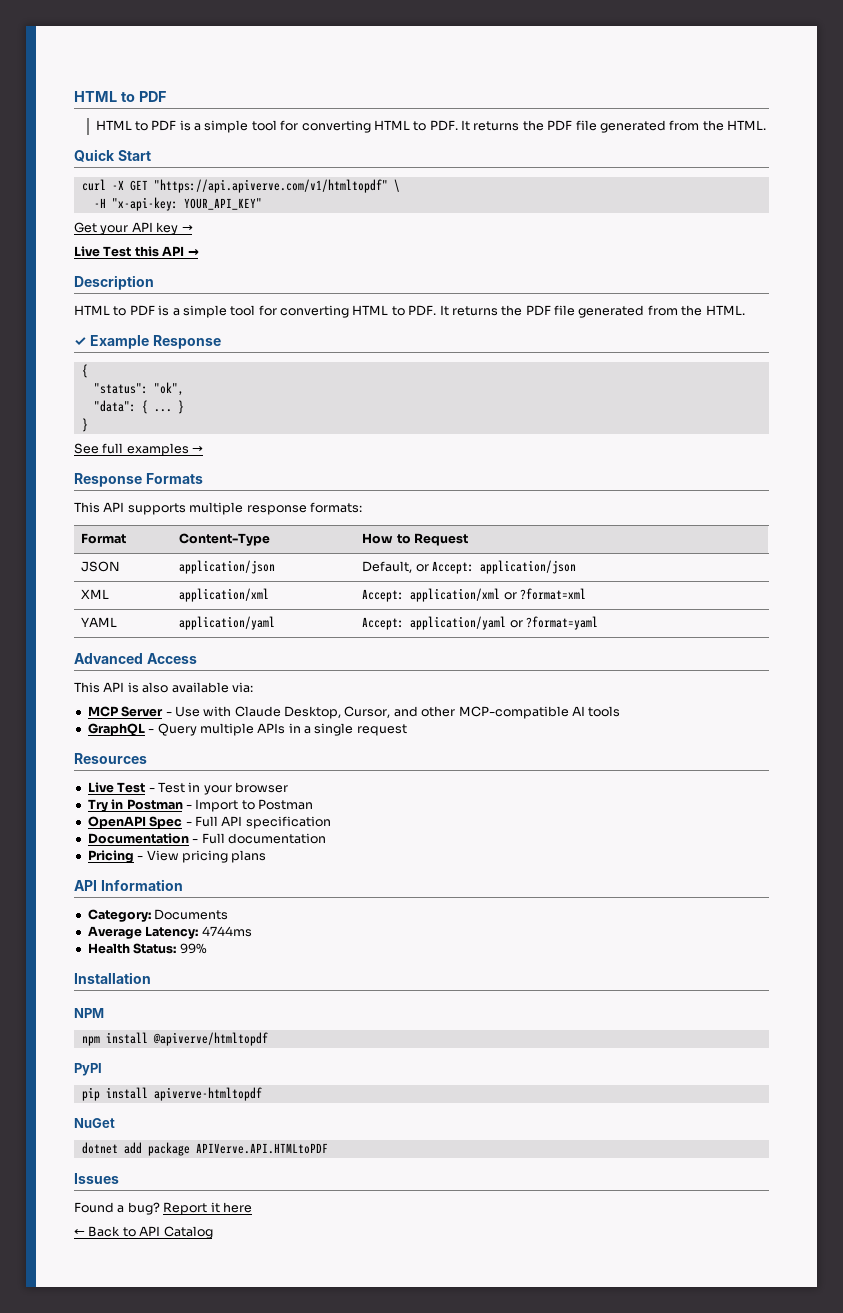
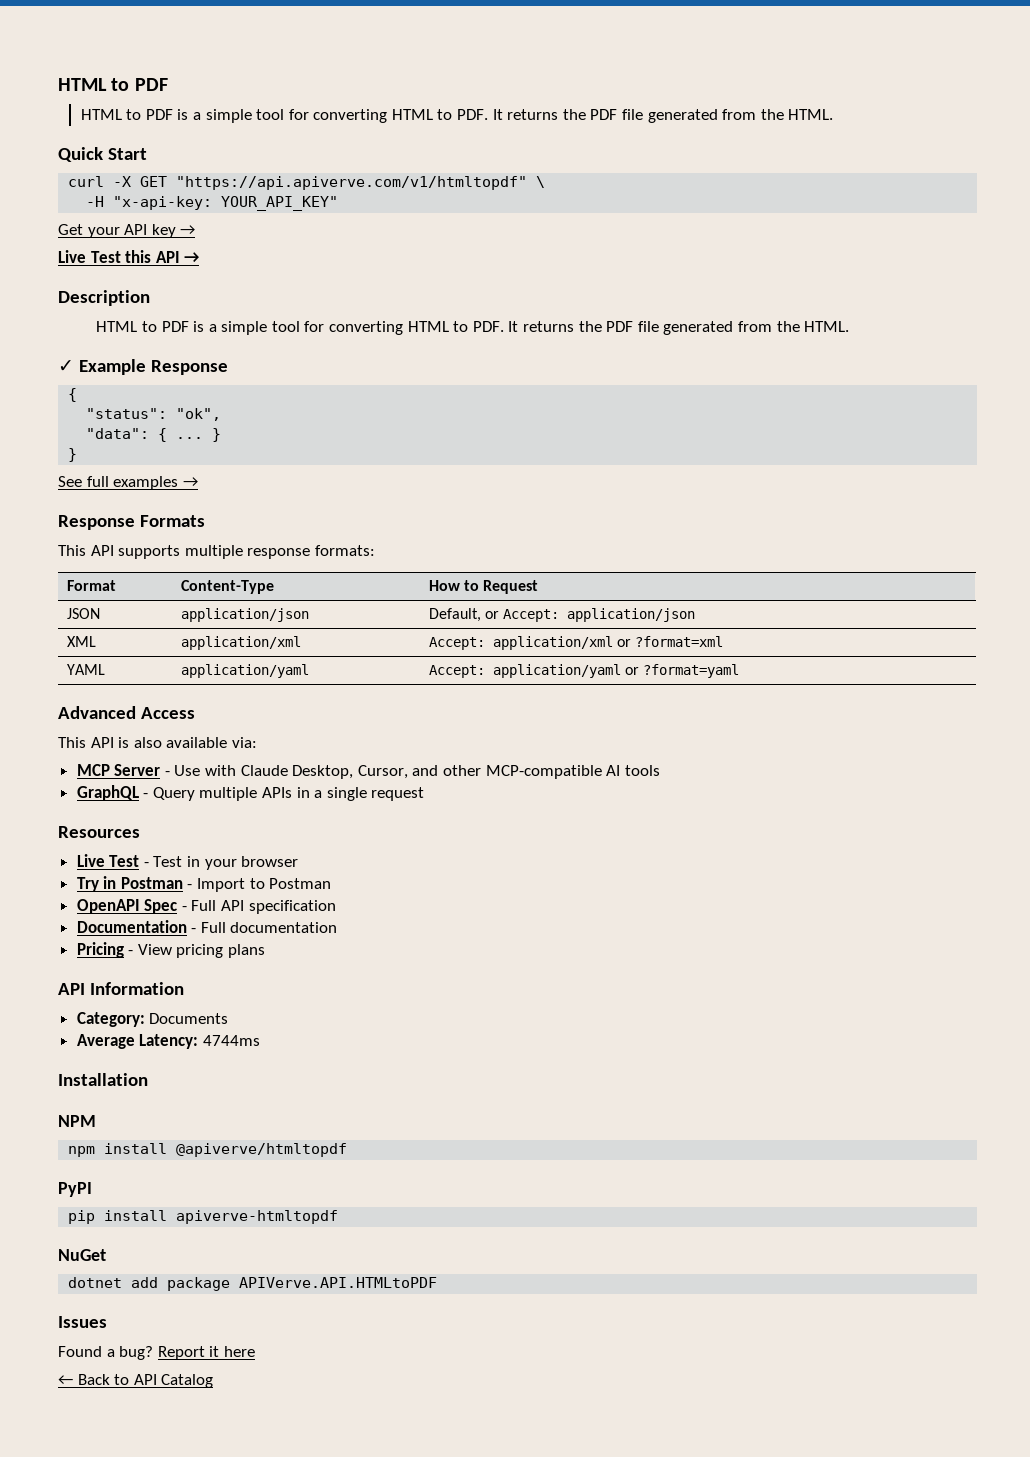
- Health Status: 99%

